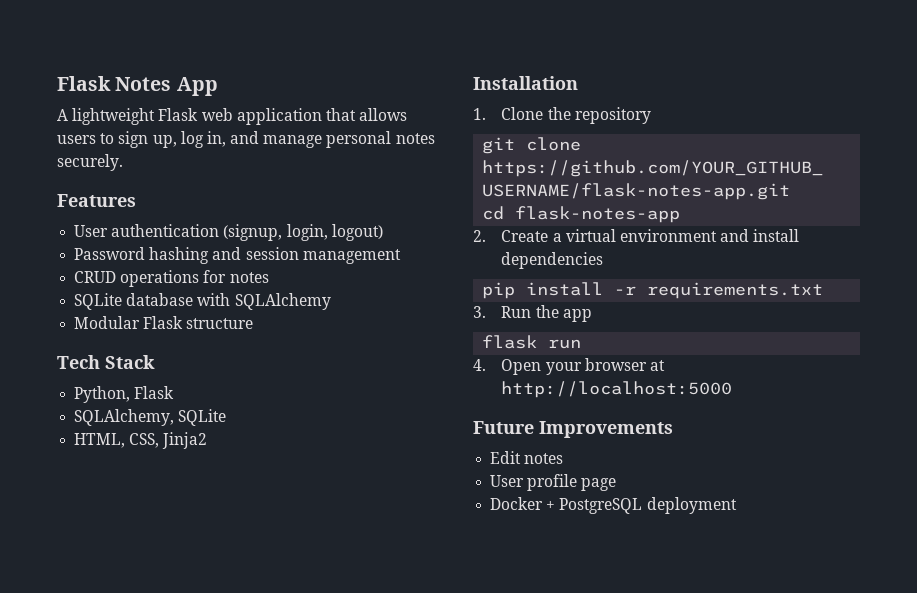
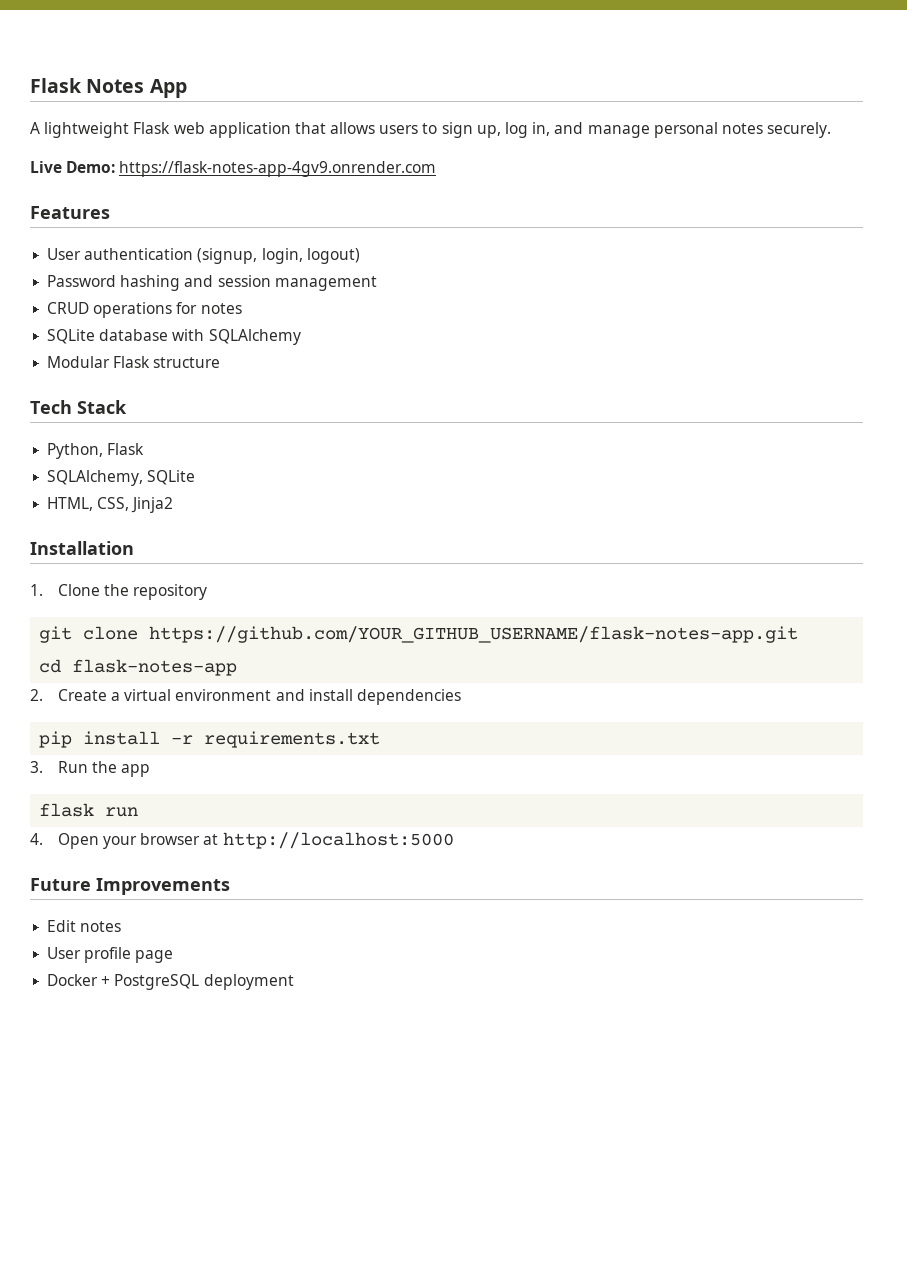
+ Live Demo: https://flask-notes-app-4gv9.onrender.com

